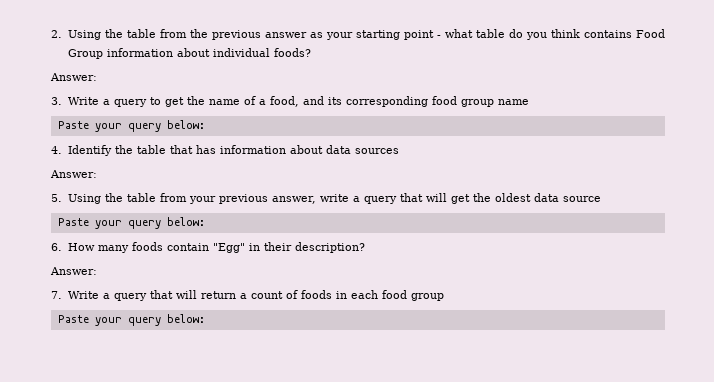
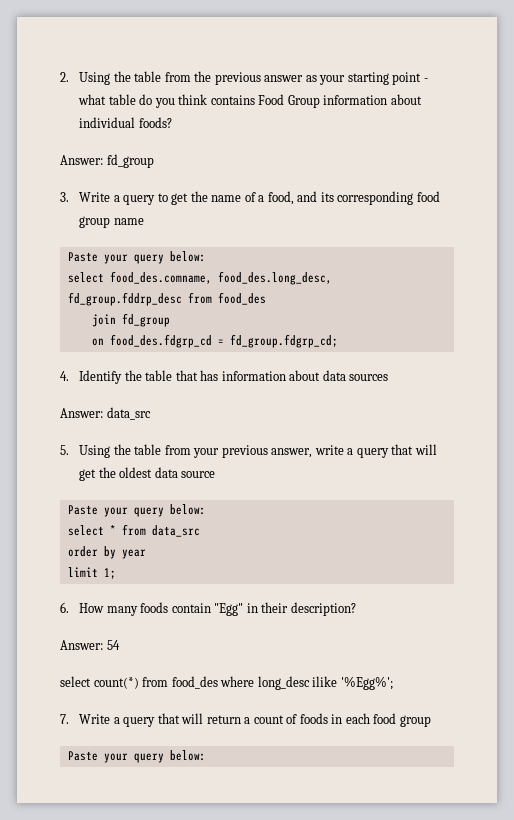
  2. Using the table from the previous answer as your starting point - what table do you think contains Food Group information about individual foods?
- Answer:
+ Answer: fd_group
+ select food_des.comname, food_des.long_desc, fd_group.fddrp_desc from food_des
+ join fd_group
+ on food_des.fdgrp_cd = fd_group.fdgrp_cd;
  4. Identify the table that has information about data sources
- Answer:
+ Answer: data_src
+ select * from data_src
+ order by year
+ limit 1;
  6. How many foods contain "Egg" in their description?
- Answer:
+ Answer: 54
+ select count(*) from food_des where long_desc ilike '%Egg%';

